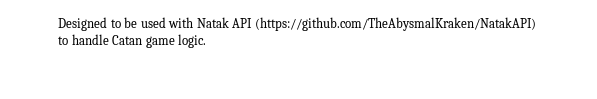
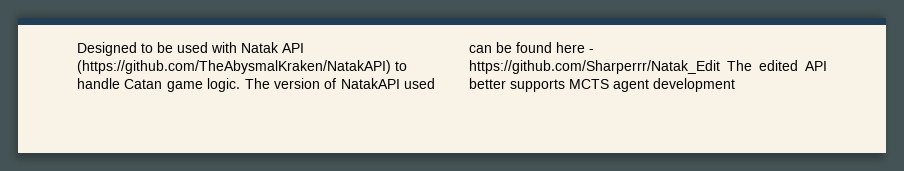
+ The version of NatakAPI used can be found here - https://github.com/Sharperrr/Natak_Edit The edited API better supports MCTS agent development

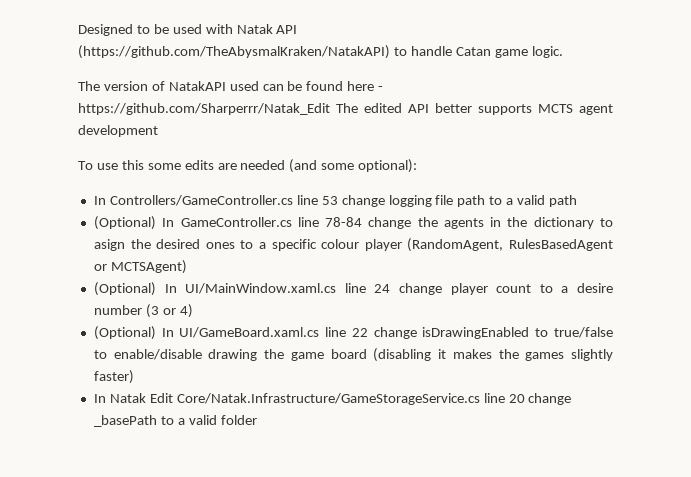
- Designed to be used with Natak API (https://github.com/TheAbysmalKraken/NatakAPI) to handle Catan game logic. The version of NatakAPI used can be found here - https://github.com/Sharperrr/Natak_Edit The edited API better supports MCTS agent development
+ Designed to be used with Natak API (https://github.com/TheAbysmalKraken/NatakAPI) to handle Catan game logic.
+ The version of NatakAPI used can be found here - https://github.com/Sharperrr/Natak_Edit The edited API better supports MCTS agent development
+ To use this some edits are needed (and some optional):
+ In Controllers/GameController.cs line 53 change logging file path to a valid path
+ (Optional) In GameController.cs line 78-84 change the agents in the dictionary to asign the desired ones to a specific colour player (RandomAgent, RulesBasedAgent or MCTSAgent)
+ (Optional) In UI/MainWindow.xaml.cs line 24 change player count to a desire number (3 or 4)
+ (Optional) In UI/GameBoard.xaml.cs line 22 change isDrawingEnabled to true/false to enable/disable drawing the game board (disabling it makes the games slightly faster)
+ In Natak Edit Core/Natak.Infrastructure/GameStorageService.cs line 20 change _basePath to a valid folder

